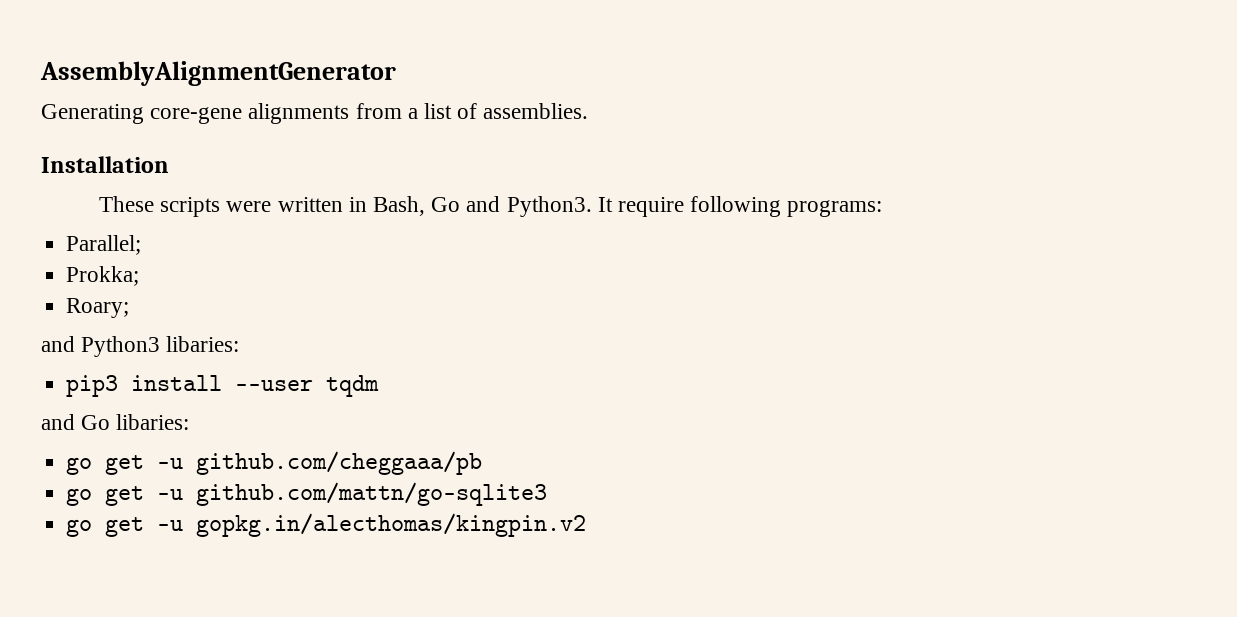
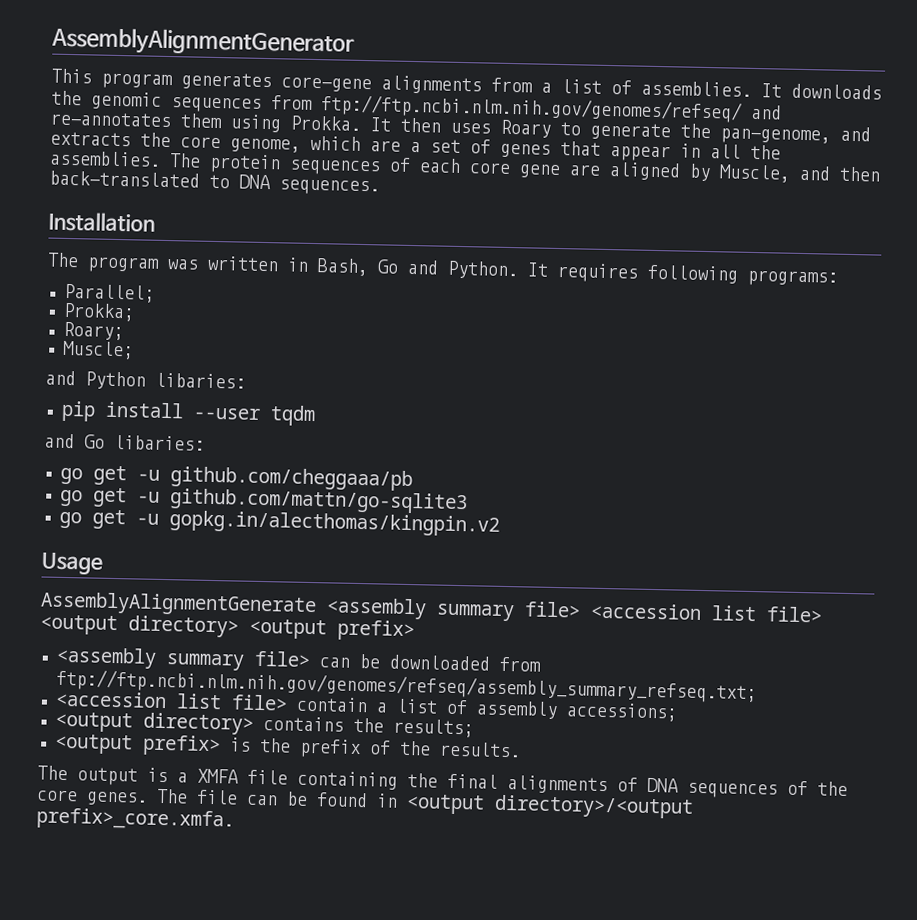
- Generating core-gene alignments from a list of assemblies.
+ This program generates core-gene alignments from a list of assemblies. It downloads the genomic sequences from ftp://ftp.ncbi.nlm.nih.gov/genomes/refseq/ and re-annotates them using Prokka. It then uses Roary to generate the pan-genome, and extracts the core genome, which are a set of genes that appear in all the assemblies. The protein sequences of each core gene are aligned by Muscle, and then back-translated to DNA sequences.
  Installation
- These scripts were written in Bash, Go and Python3. It require following programs:
+ The program was written in Bash, Go and Python. It requires following programs:
- and Python3 libaries:
- pip3 install --user tqdm
+ Muscle;
+ and Python libaries:
+ pip install --user tqdm
+ Usage
+ AssemblyAlignmentGenerate <assembly summary file> <accession list file> <output directory> <output prefix>
+ <assembly summary file> can be downloaded from ftp://ftp.ncbi.nlm.nih.gov/genomes/refseq/assembly_summary_refseq.txt;
+ <accession list file> contain a list of assembly accessions;
+ <output directory> contains the results;
+ <output prefix> is the prefix of the results.
+ The output is a XMFA file containing the final alignments of DNA sequences of the core genes. The file can be found in <output directory>/<output prefix>_core.xmfa.

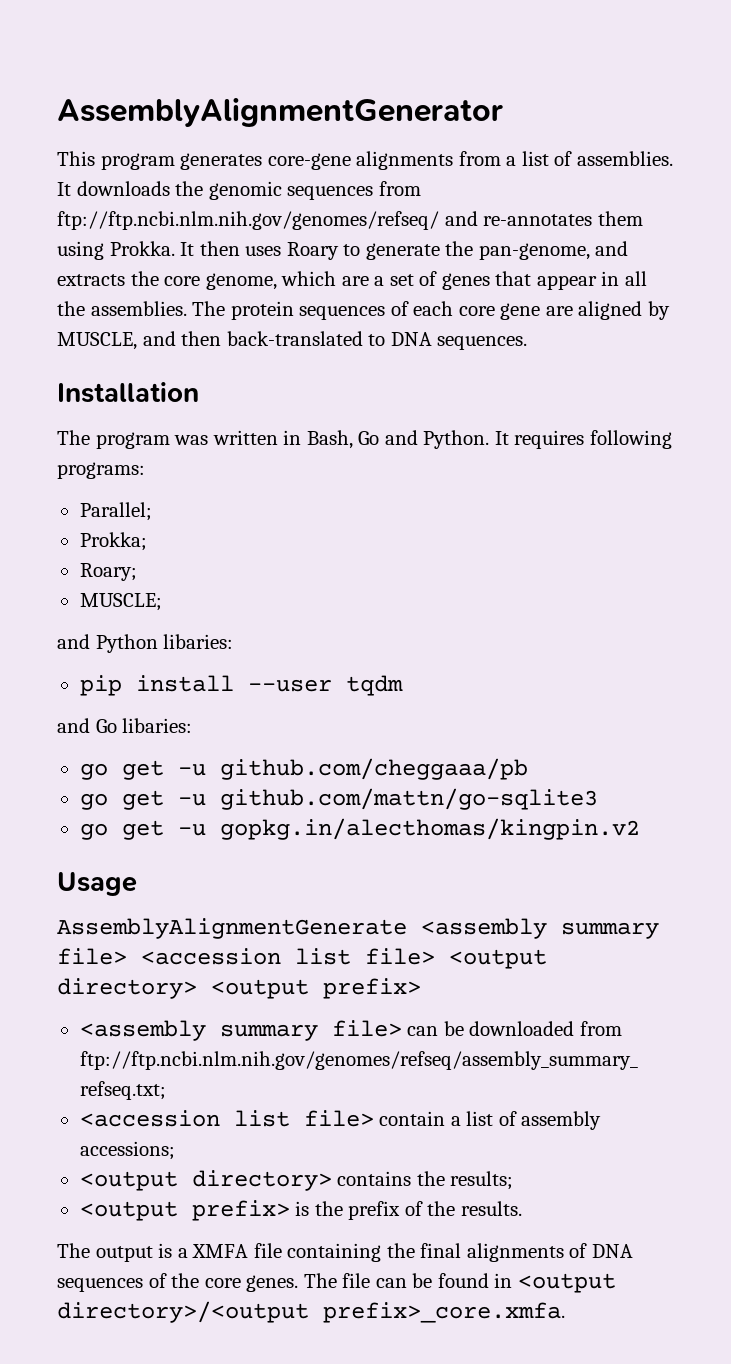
- The protein sequences of each core gene are aligned by Muscle, and then back-translated to DNA sequences.
+ The protein sequences of each core gene are aligned by MUSCLE, and then back-translated to DNA sequences.
- Muscle;
+ MUSCLE;

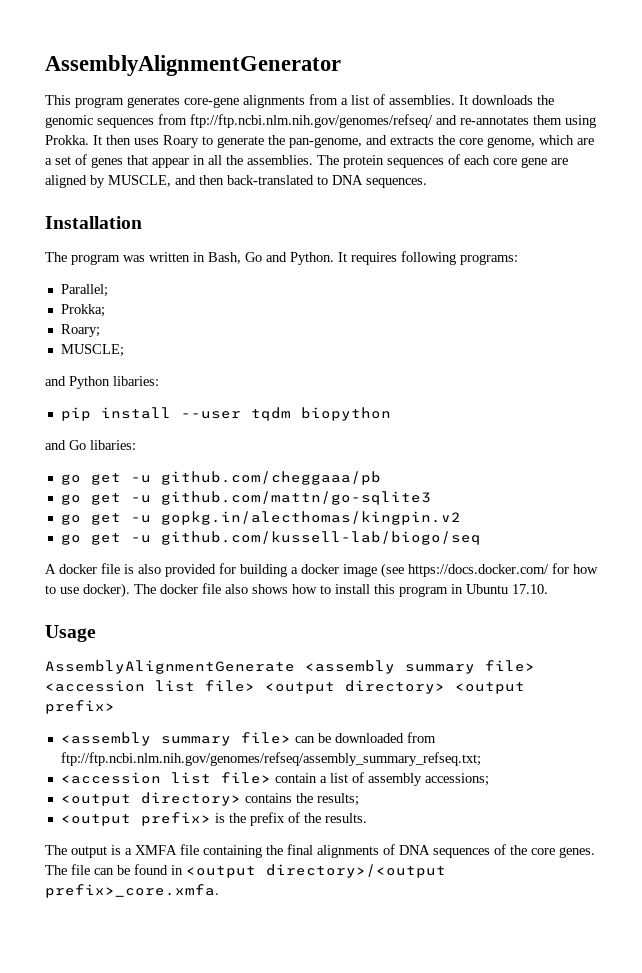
- pip install --user tqdm
+ pip install --user tqdm biopython
+ go get -u github.com/kussell-lab/biogo/seq
+ A docker file is also provided for building a docker image (see https://docs.docker.com/ for how to use docker). The docker file also shows how to install this program in Ubuntu 17.10.

